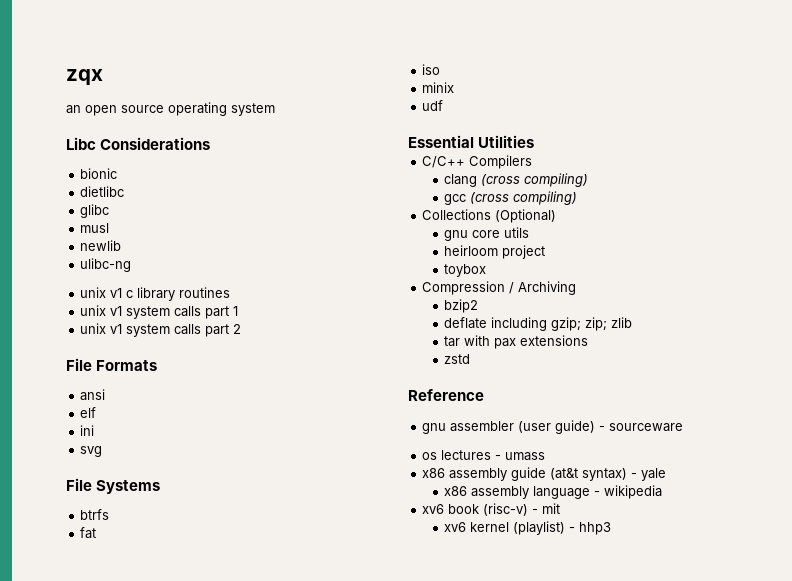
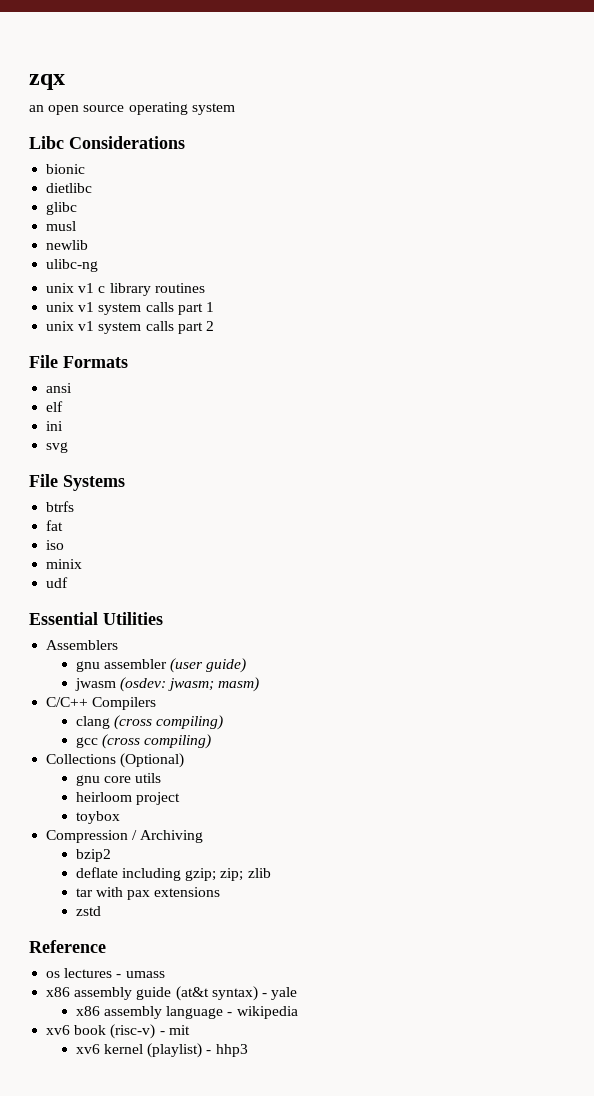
+ Assemblers
+ gnu assembler (user guide)
+ jwasm (osdev: jwasm; masm)
- gnu assembler (user guide) - sourceware

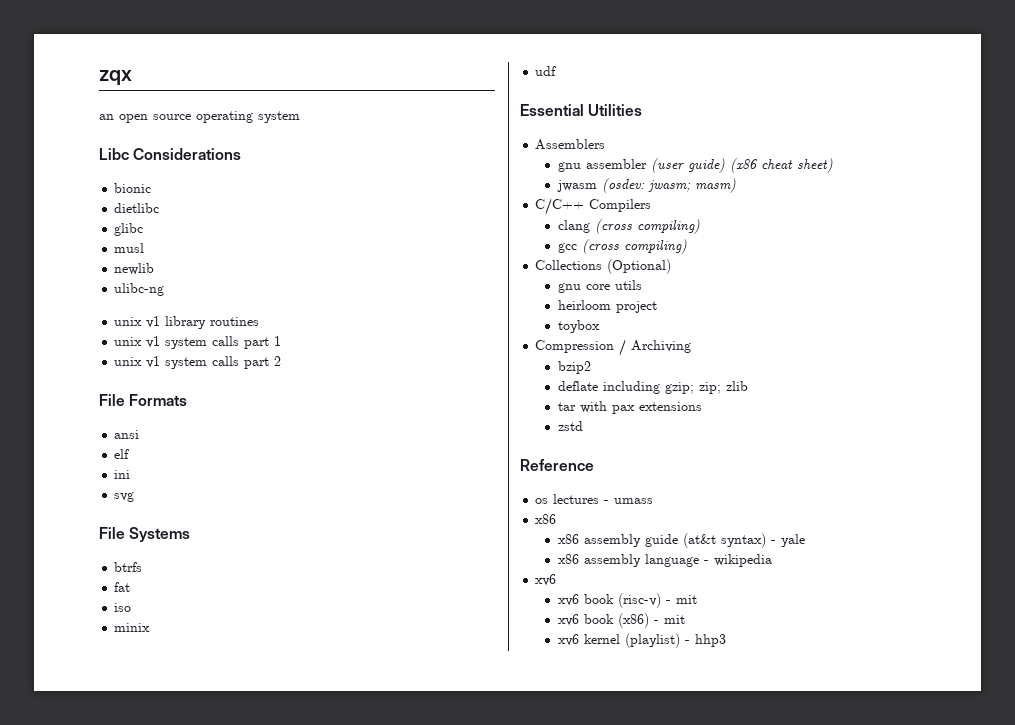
- unix v1 c library routines
+ unix v1 library routines
- gnu assembler (user guide)
+ gnu assembler (user guide) (x86 cheat sheet)
  os lectures - umass
+ x86
  x86 assembly language - wikipedia
+ xv6
+ xv6 book (x86) - mit

